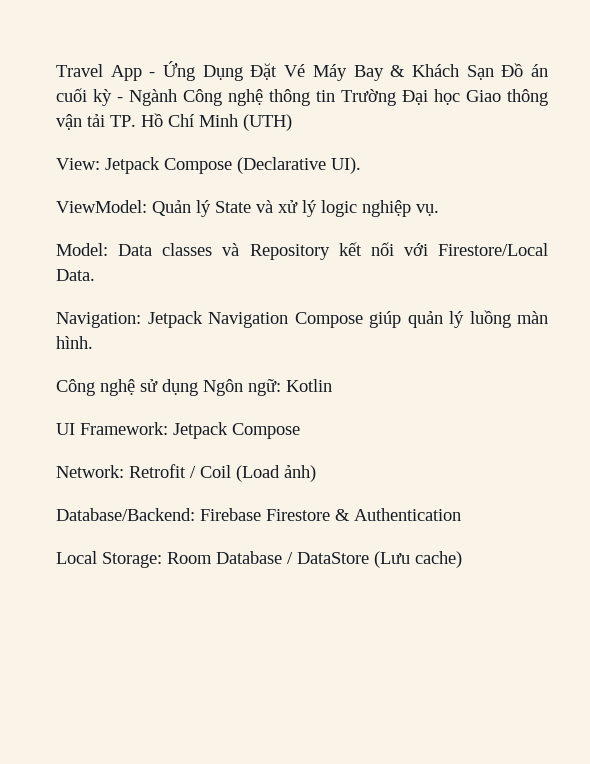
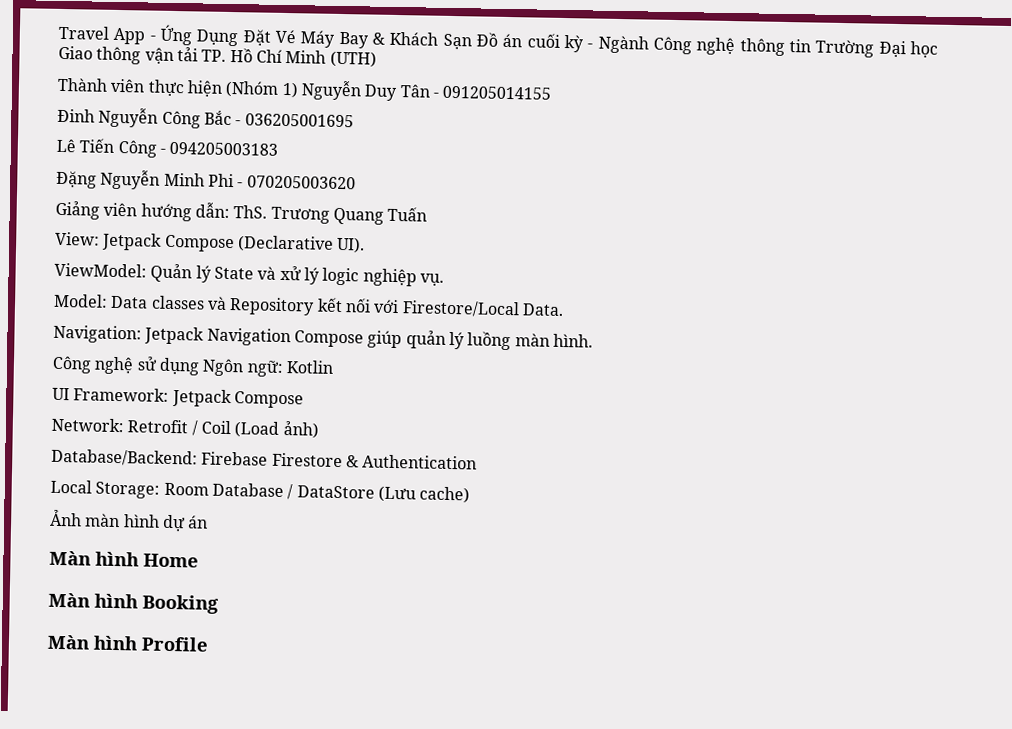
+ Thành viên thực hiện (Nhóm 1) Nguyễn Duy Tân - 091205014155
+ Đinh Nguyễn Công Bắc - 036205001695
+ Lê Tiến Công - 094205003183
+ Đặng Nguyễn Minh Phi - 070205003620
+ Giảng viên hướng dẫn: ThS. Trương Quang Tuấn
+ Ảnh màn hình dự án
+ Màn hình Home
+ Màn hình Booking
+ Màn hình Profile

